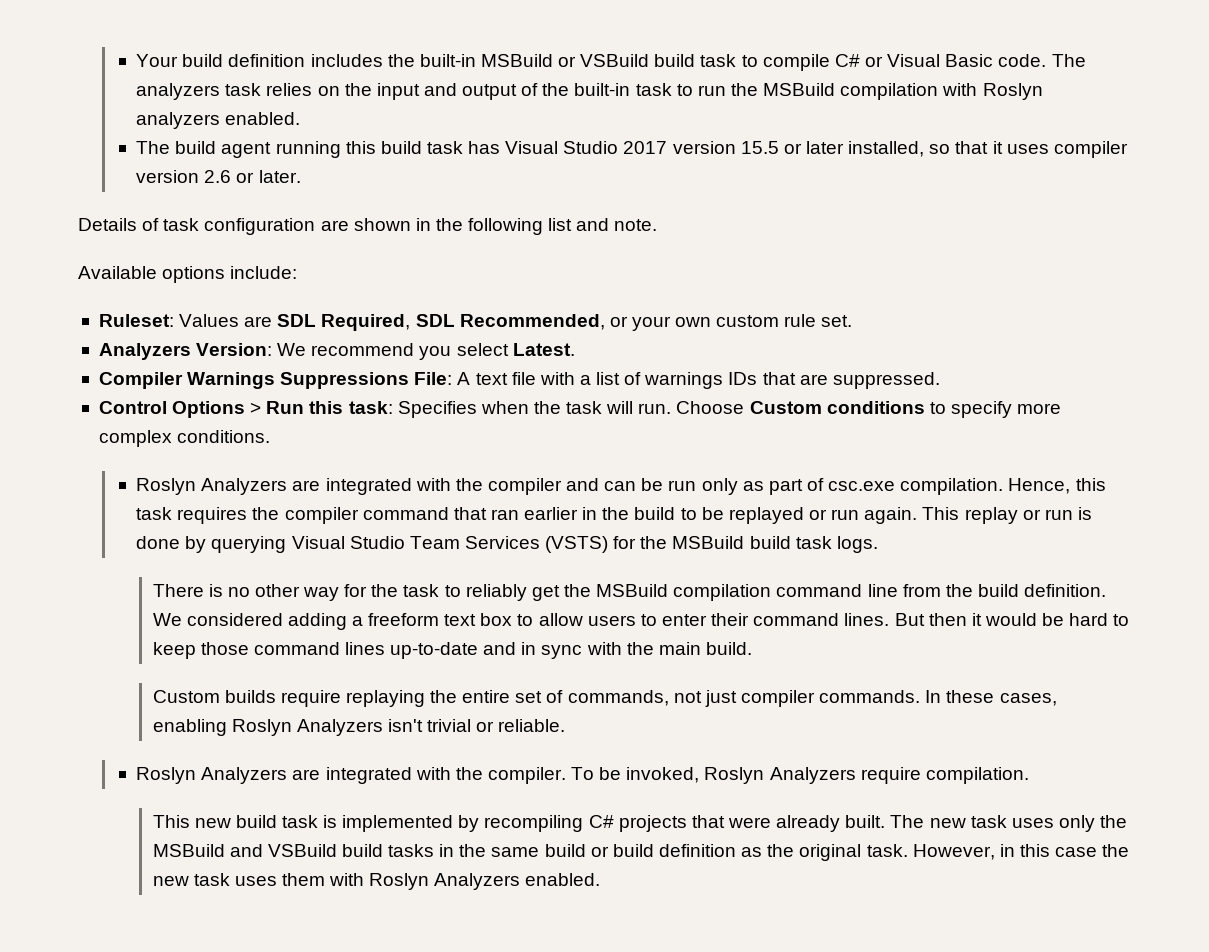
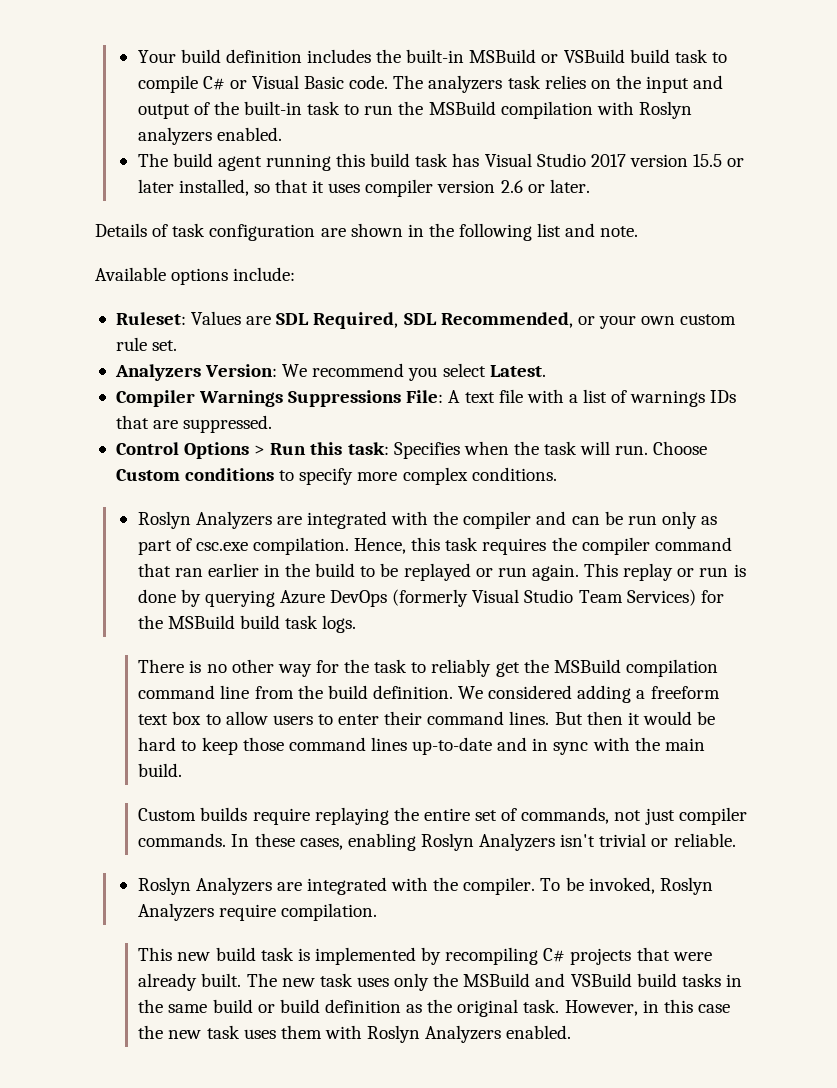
- This replay or run is done by querying Visual Studio Team Services (VSTS) for the MSBuild build task logs.
+ This replay or run is done by querying Azure DevOps (formerly Visual Studio Team Services) for the MSBuild build task logs.

